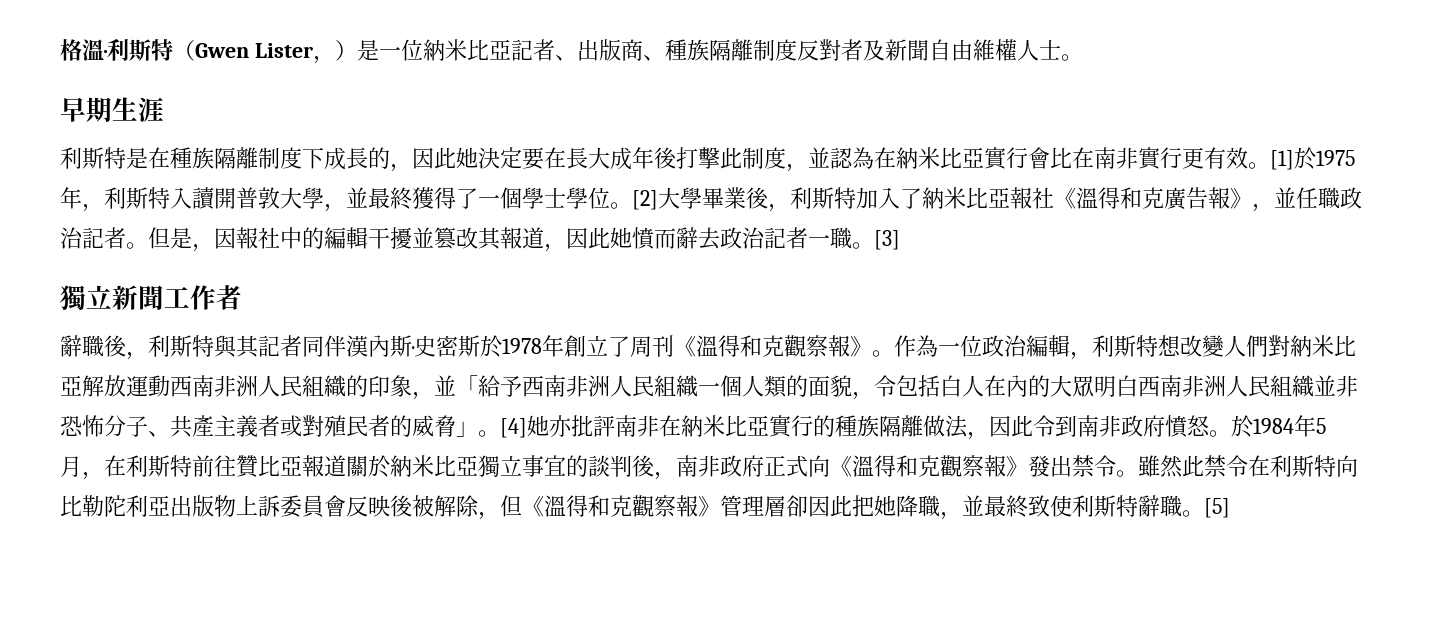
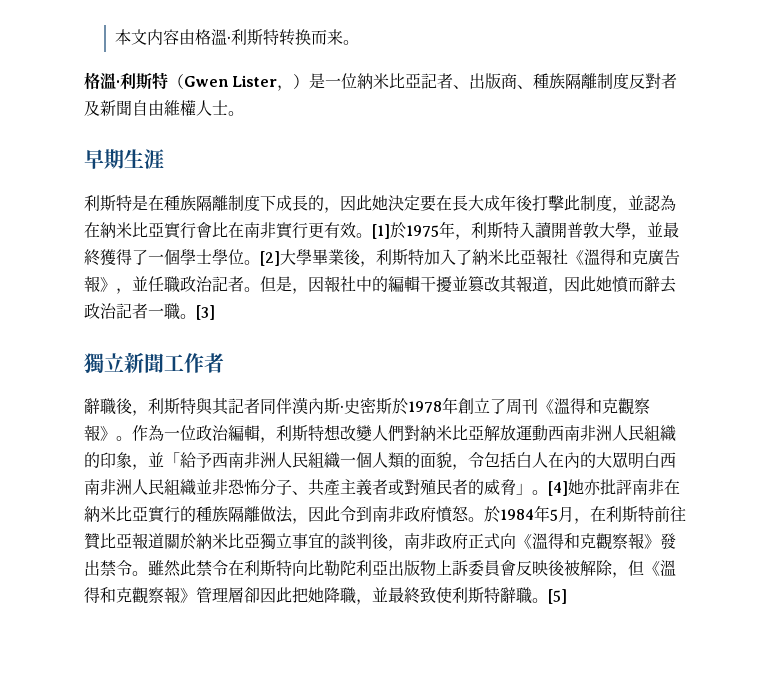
+ 本文内容由格溫·利斯特转换而来。

